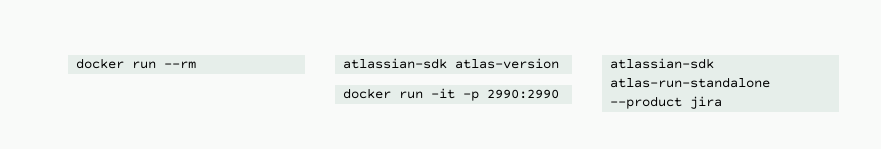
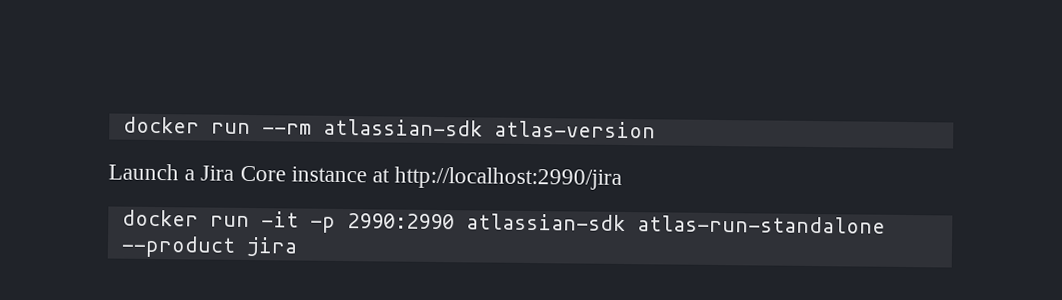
+ Launch a Jira Core instance at http://localhost:2990/jira

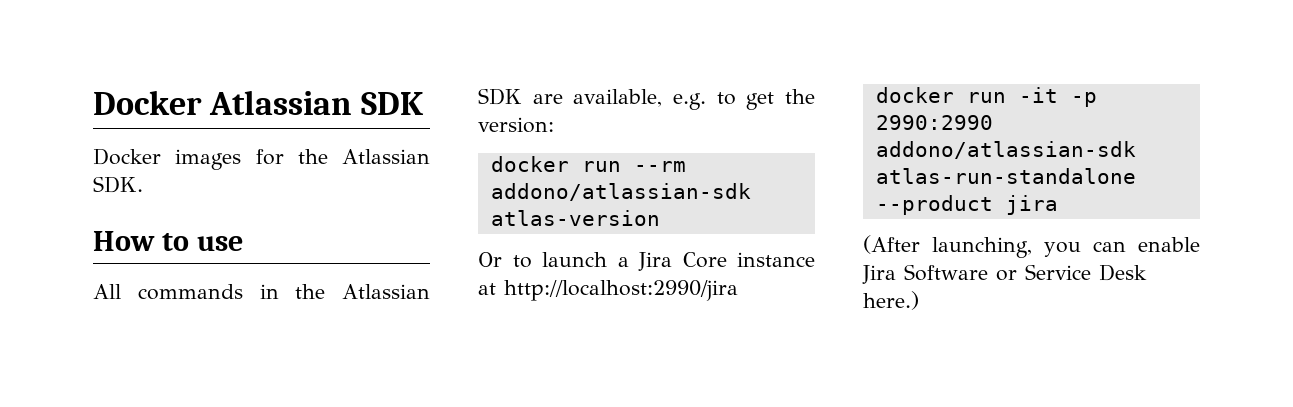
+ Docker Atlassian SDK
+ Docker images for the Atlassian SDK.
+ How to use
+ All commands in the Atlassian SDK are available, e.g. to get the version:
- docker run --rm atlassian-sdk atlas-version
+ docker run --rm addono/atlassian-sdk atlas-version
- Launch a Jira Core instance at http://localhost:2990/jira
+ Or to launch a Jira Core instance at http://localhost:2990/jira
- docker run -it -p 2990:2990 atlassian-sdk atlas-run-standalone --product jira
+ docker run -it -p 2990:2990 addono/atlassian-sdk atlas-run-standalone --product jira
+ (After launching, you can enable Jira Software or Service Desk here.)

